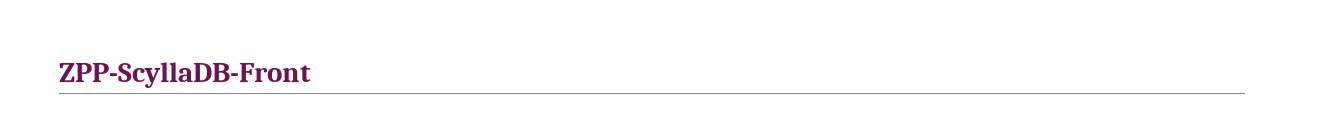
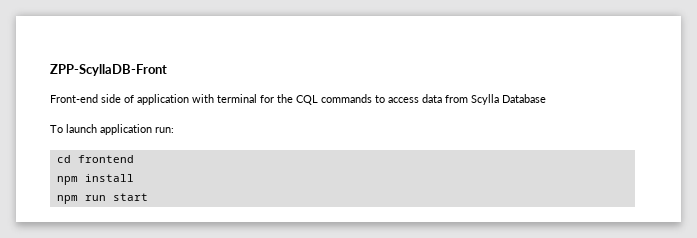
+ Front-end side of application with terminal for the CQL commands to access data from Scylla Database
+ To launch application run:
+ cd frontend
+ npm install
+ npm run start

